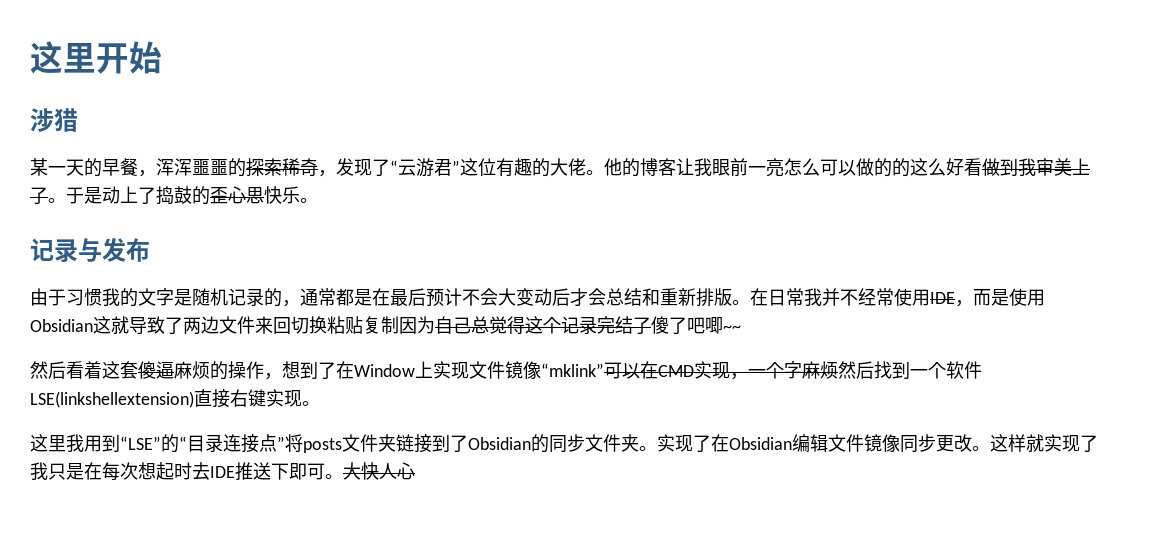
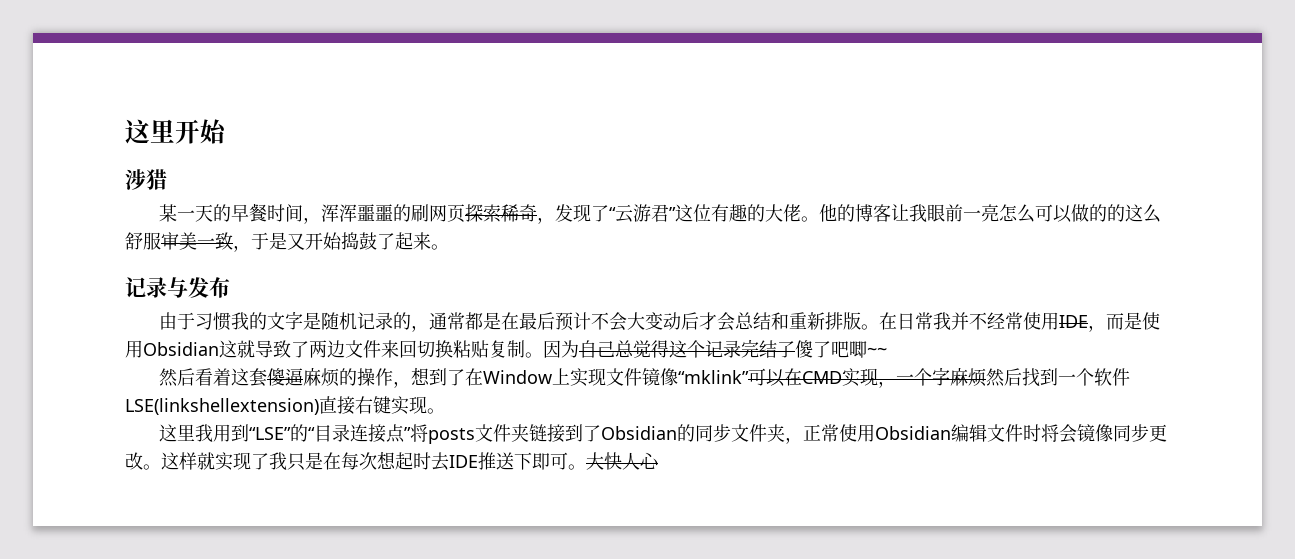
- 某一天的早餐，浑浑噩噩的探索稀奇，发现了“云游君”这位有趣的大佬。
+ 某一天的早餐时间，浑浑噩噩的刷网页探索稀奇，发现了“云游君”这位有趣的大佬。
- 他的博客让我眼前一亮怎么可以做的的这么好看做到我审美上了。于是动上了捣鼓的歪心思快乐。
+ 他的博客让我眼前一亮怎么可以做的的这么舒服审美一致，于是又开始捣鼓了起来。
- 在日常我并不经常使用IDE，而是使用Obsidian这就导致了两边文件来回切换粘贴复制因为自己总觉得这个记录完结了傻了吧唧~~
+ 在日常我并不经常使用IDE，而是使用Obsidian这就导致了两边文件来回切换粘贴复制。因为自己总觉得这个记录完结了傻了吧唧~~
- 这里我用到“LSE”的“目录连接点”将posts文件夹链接到了Obsidian的同步文件夹。实现了在Obsidian编辑文件镜像同步更改。
+ 这里我用到“LSE”的“目录连接点”将posts文件夹链接到了Obsidian的同步文件夹，正常使用Obsidian编辑文件时将会镜像同步更改。

